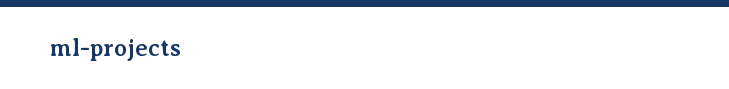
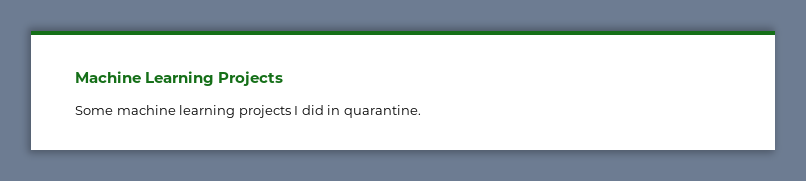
- ml-projects
+ Machine Learning Projects
+ Some machine learning projects I did in quarantine.

